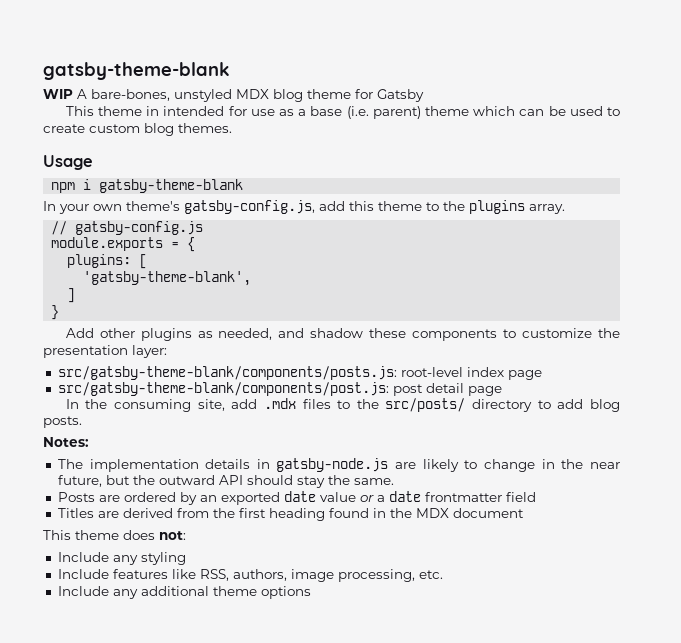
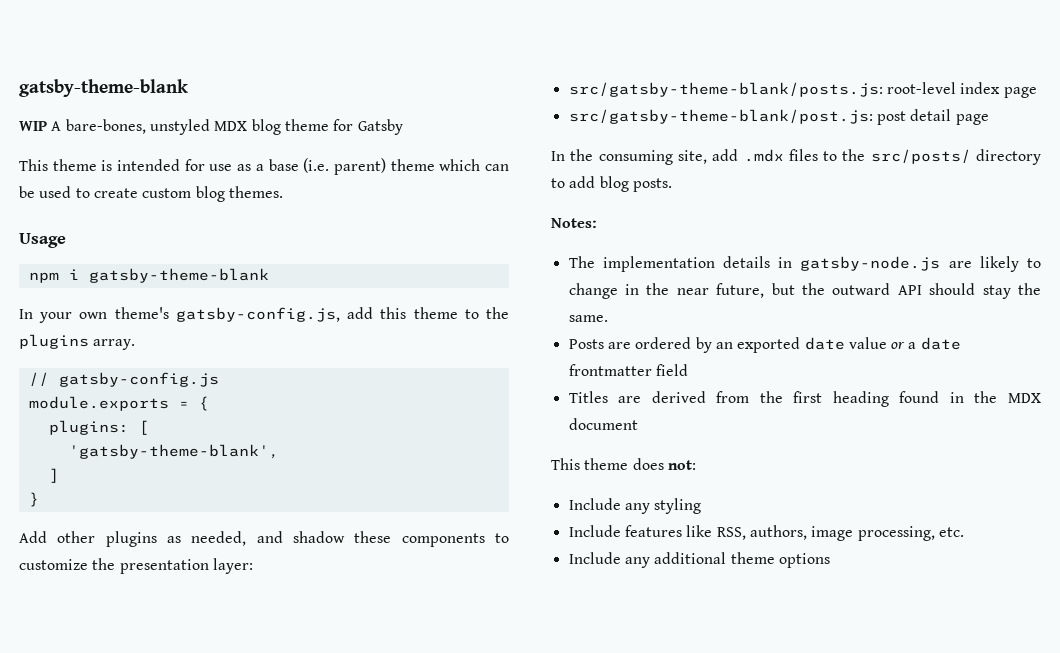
- This theme in intended for use as a base (i.e. parent) theme which can be used to create custom blog themes.
+ This theme is intended for use as a base (i.e. parent) theme which can be used to create custom blog themes.
- src/gatsby-theme-blank/components/posts.js: root-level index page
+ src/gatsby-theme-blank/posts.js: root-level index page
- src/gatsby-theme-blank/components/post.js: post detail page
+ src/gatsby-theme-blank/post.js: post detail page

